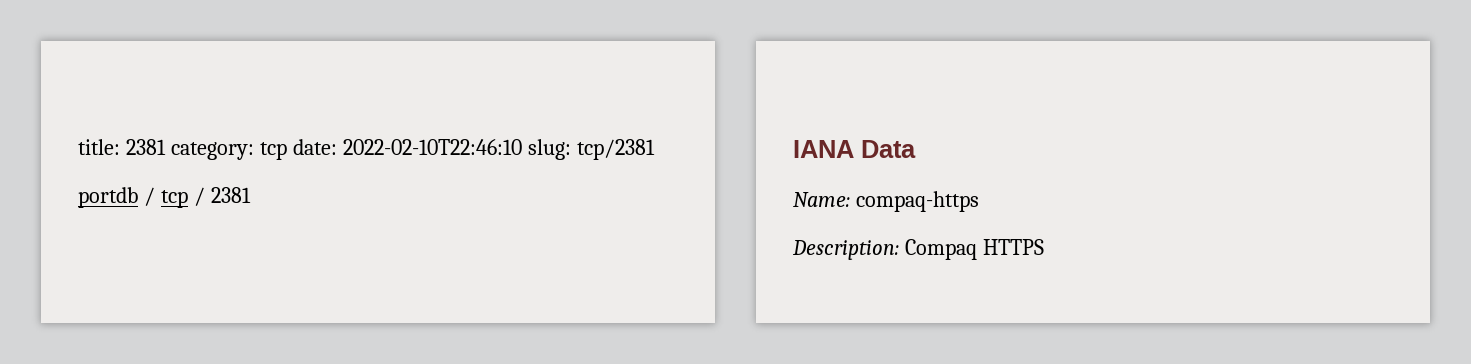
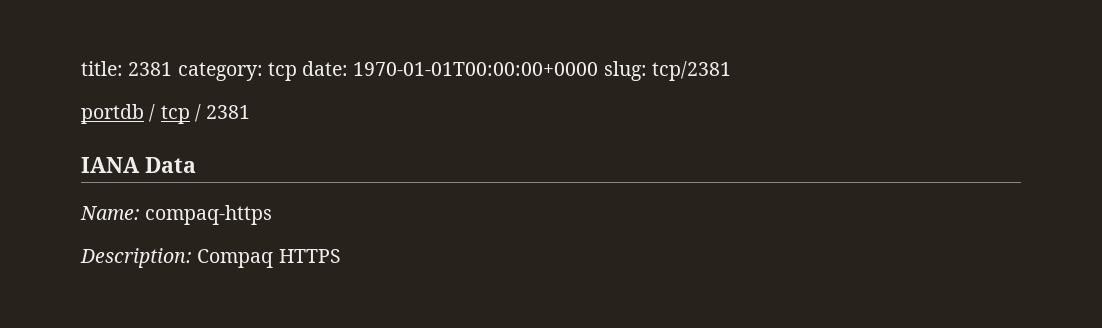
- title: 2381 category: tcp date: 2022-02-10T22:46:10 slug: tcp/2381
+ title: 2381 category: tcp date: 1970-01-01T00:00:00+0000 slug: tcp/2381

